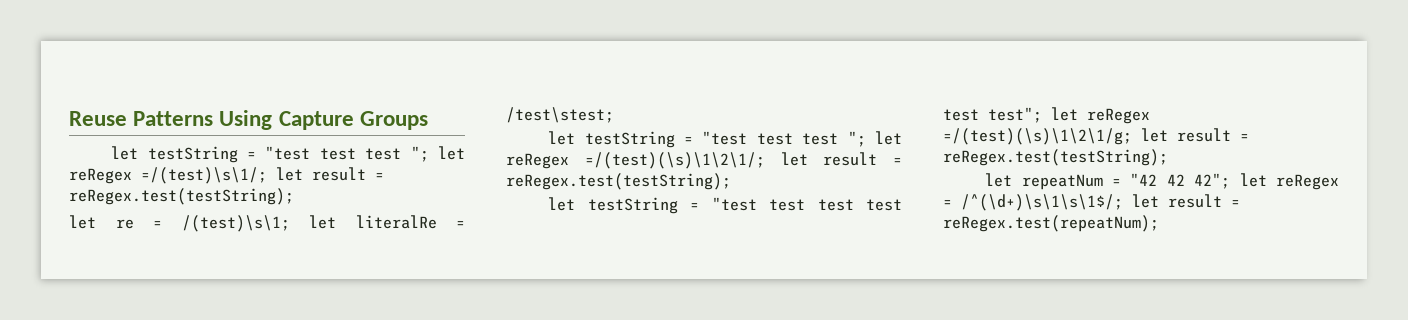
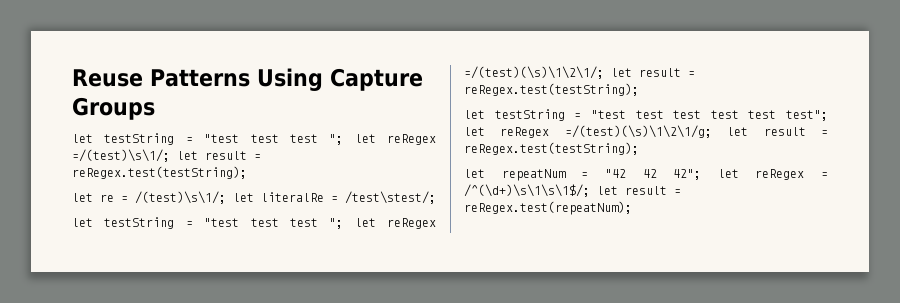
- let re = /(test)\s\1; let literalRe = /test\stest;
+ let re = /(test)\s\1/; let literalRe = /test\stest/;

